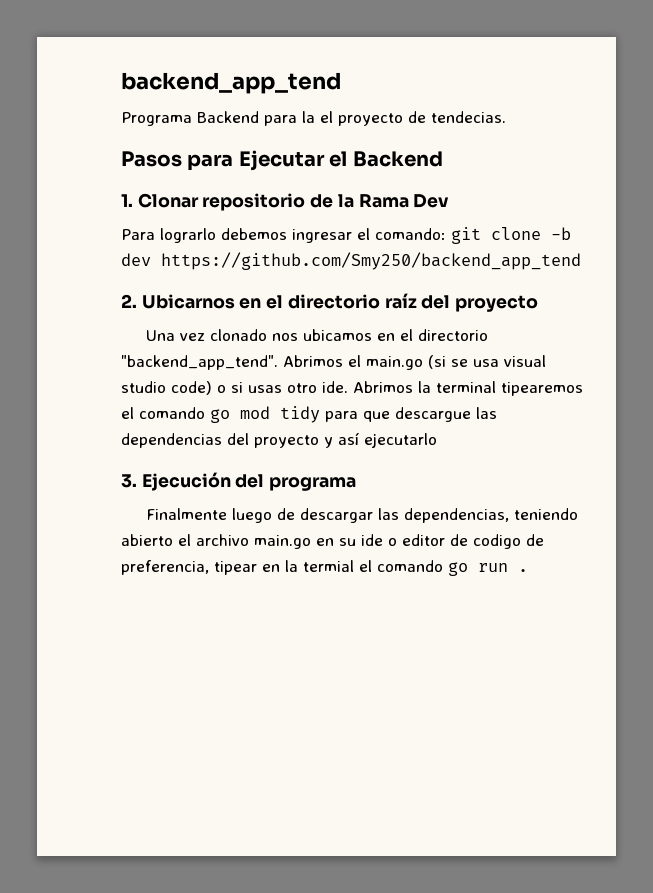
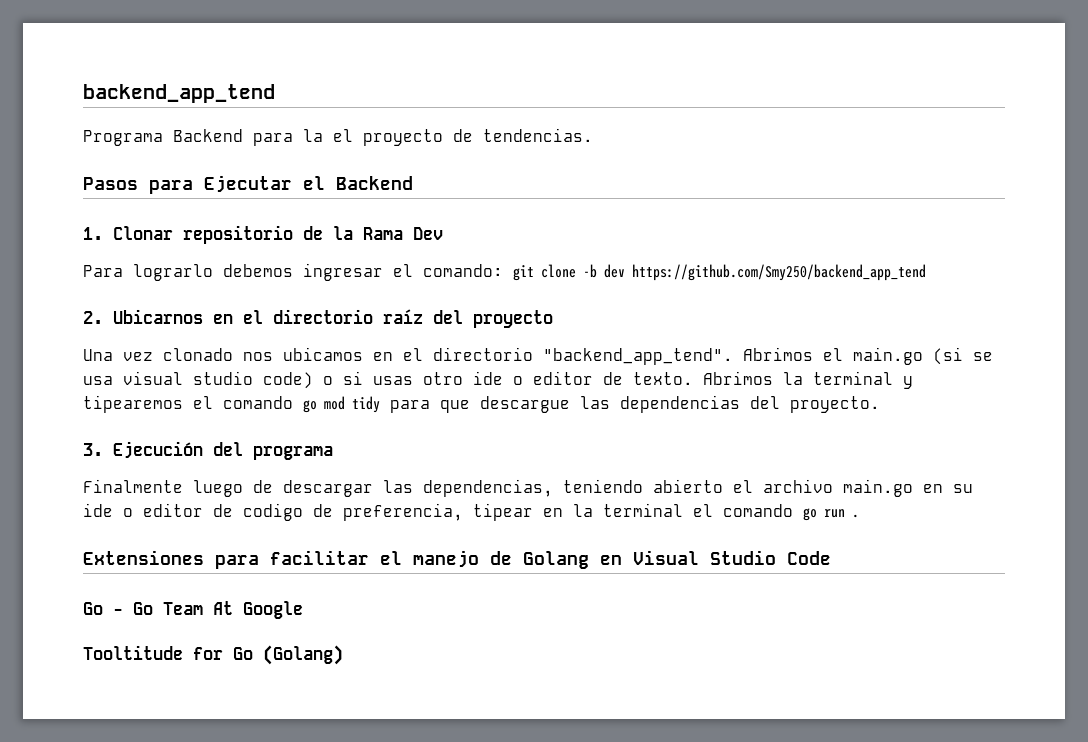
- Programa Backend para la el proyecto de tendecias.
+ Programa Backend para la el proyecto de tendencias.
- Abrimos el main.go (si se usa visual studio code) o si usas otro ide.
+ Abrimos el main.go (si se usa visual studio code) o si usas otro ide o editor de texto.
- Abrimos la terminal tipearemos el comando go mod tidy para que descargue las dependencias del proyecto y así ejecutarlo
+ Abrimos la terminal y tipearemos el comando go mod tidy para que descargue las dependencias del proyecto.
- Finalmente luego de descargar las dependencias, teniendo abierto el archivo main.go en su ide o editor de codigo de preferencia, tipear en la termial el comando go run .
+ Finalmente luego de descargar las dependencias, teniendo abierto el archivo main.go en su ide o editor de codigo de preferencia, tipear en la terminal el comando go run .
+ Extensiones para facilitar el manejo de Golang en Visual Studio Code
+ Go - Go Team At Google
+ Tooltitude for Go (Golang)

